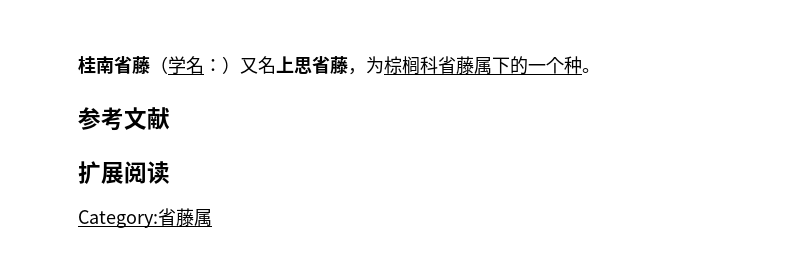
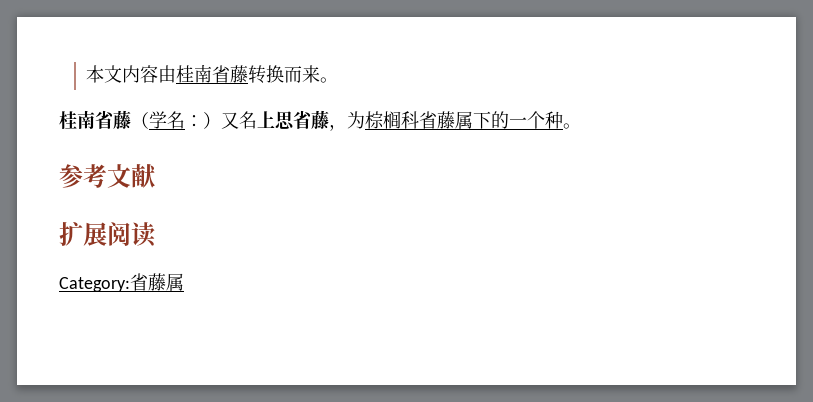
+ 本文内容由桂南省藤转换而来。

